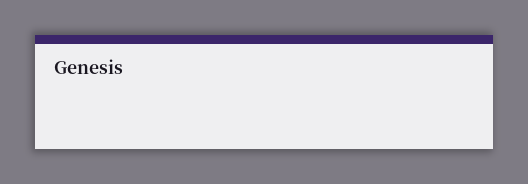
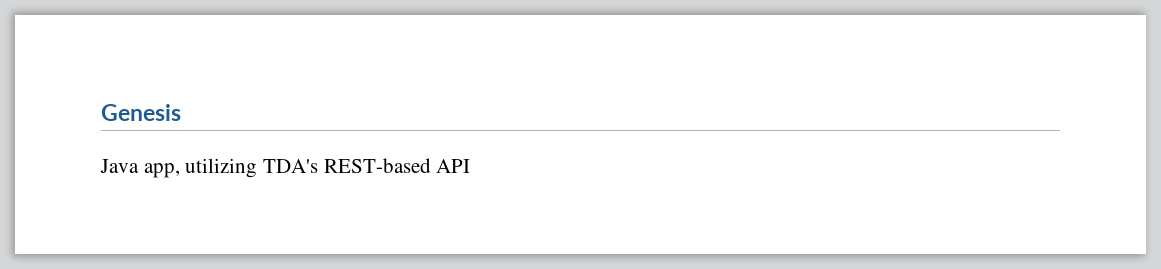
+ Java app, utilizing TDA's REST-based API

